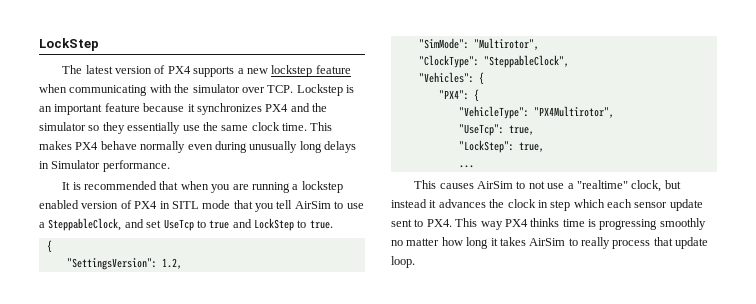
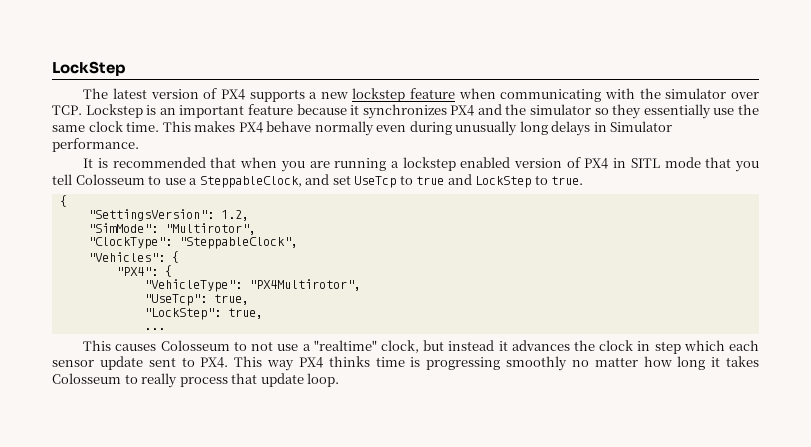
- It is recommended that when you are running a lockstep enabled version of PX4 in SITL mode that you tell AirSim to use a SteppableClock, and set UseTcp to true and LockStep to true.
+ It is recommended that when you are running a lockstep enabled version of PX4 in SITL mode that you tell Colosseum to use a SteppableClock, and set UseTcp to true and LockStep to true.
- This causes AirSim to not use a "realtime" clock, but instead it advances the clock in step which each sensor update sent to PX4. This way PX4 thinks time is progressing smoothly no matter how long it takes AirSim to really process that update loop.
+ This causes Colosseum to not use a "realtime" clock, but instead it advances the clock in step which each sensor update sent to PX4. This way PX4 thinks time is progressing smoothly no matter how long it takes Colosseum to really process that update loop.

